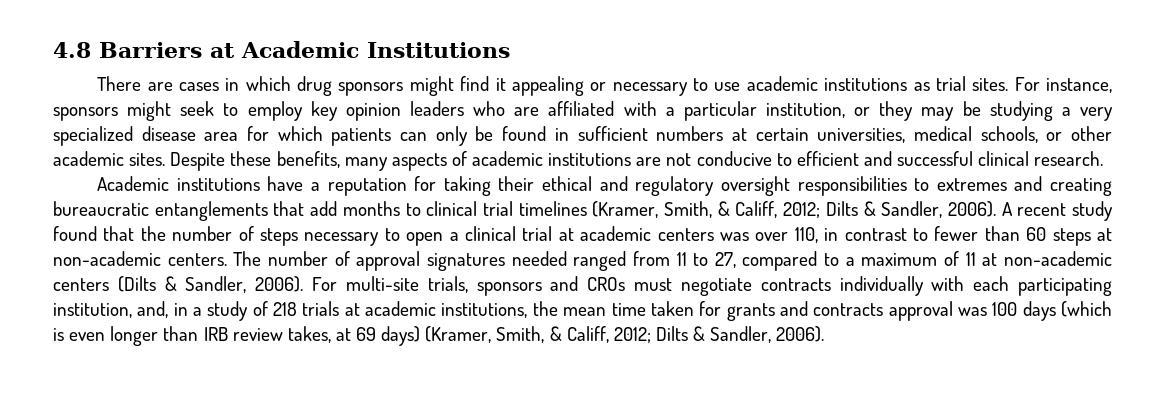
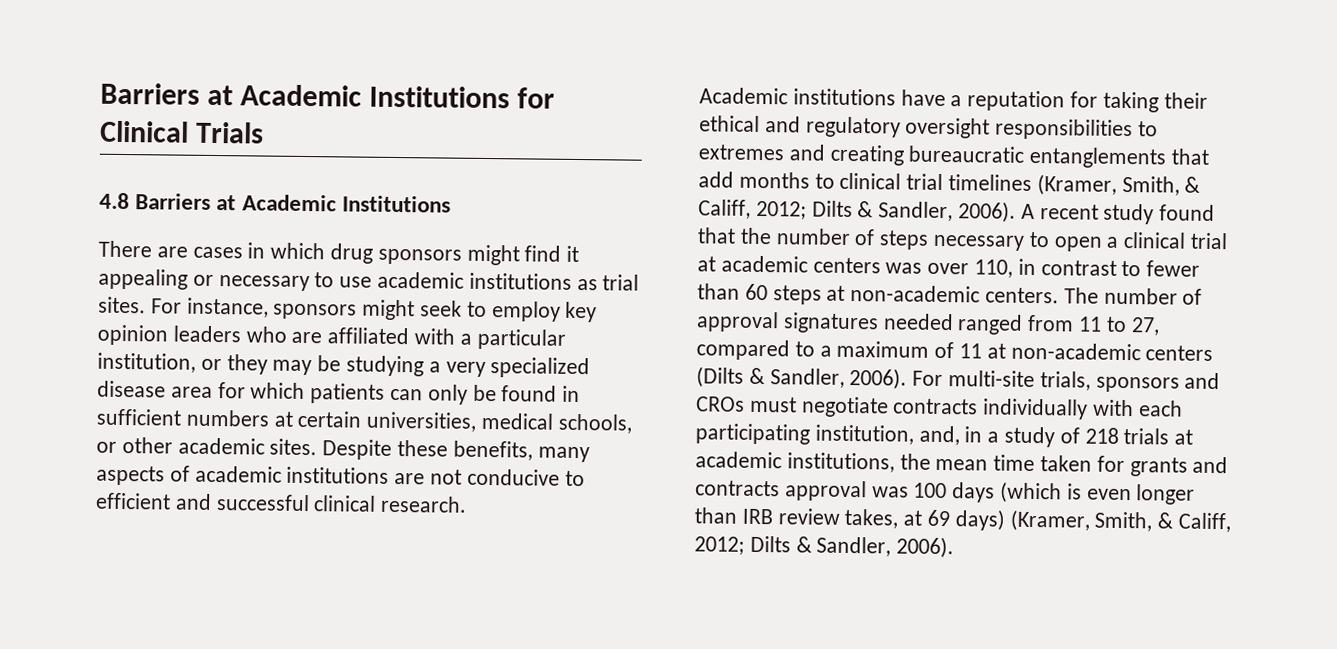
+ Barriers at Academic Institutions for Clinical Trials

